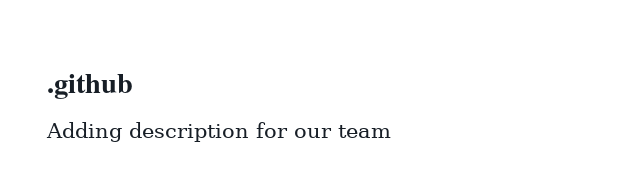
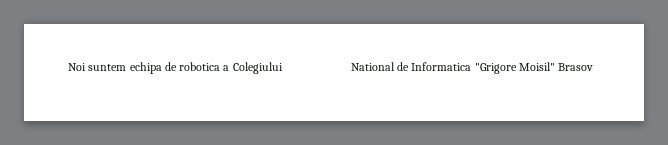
- .github
- Adding description for our team
+ Noi suntem echipa de robotica a Colegiului National de Informatica "Grigore Moisil" Brasov

